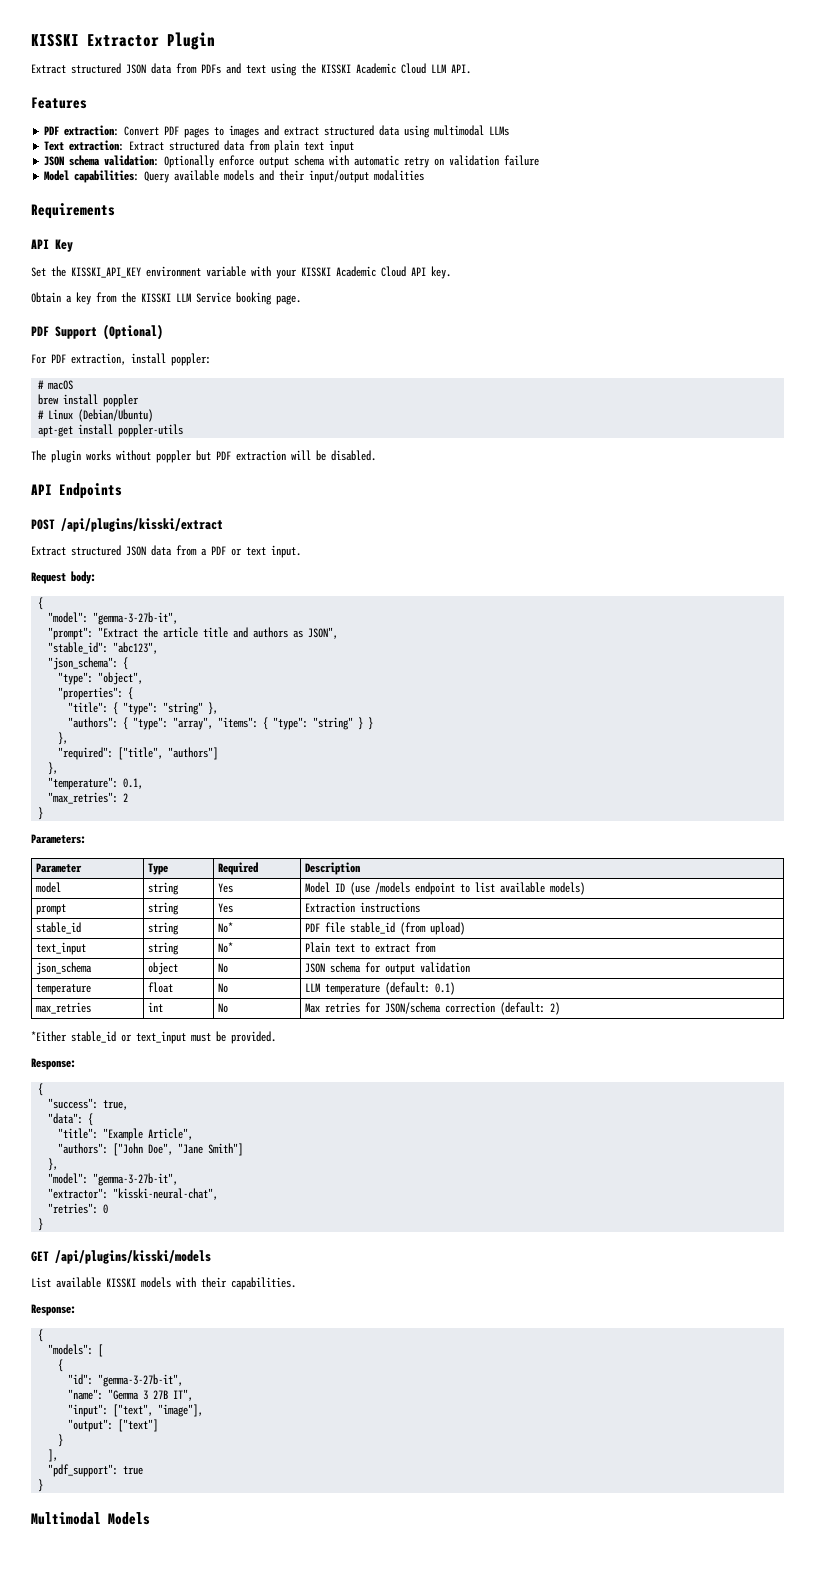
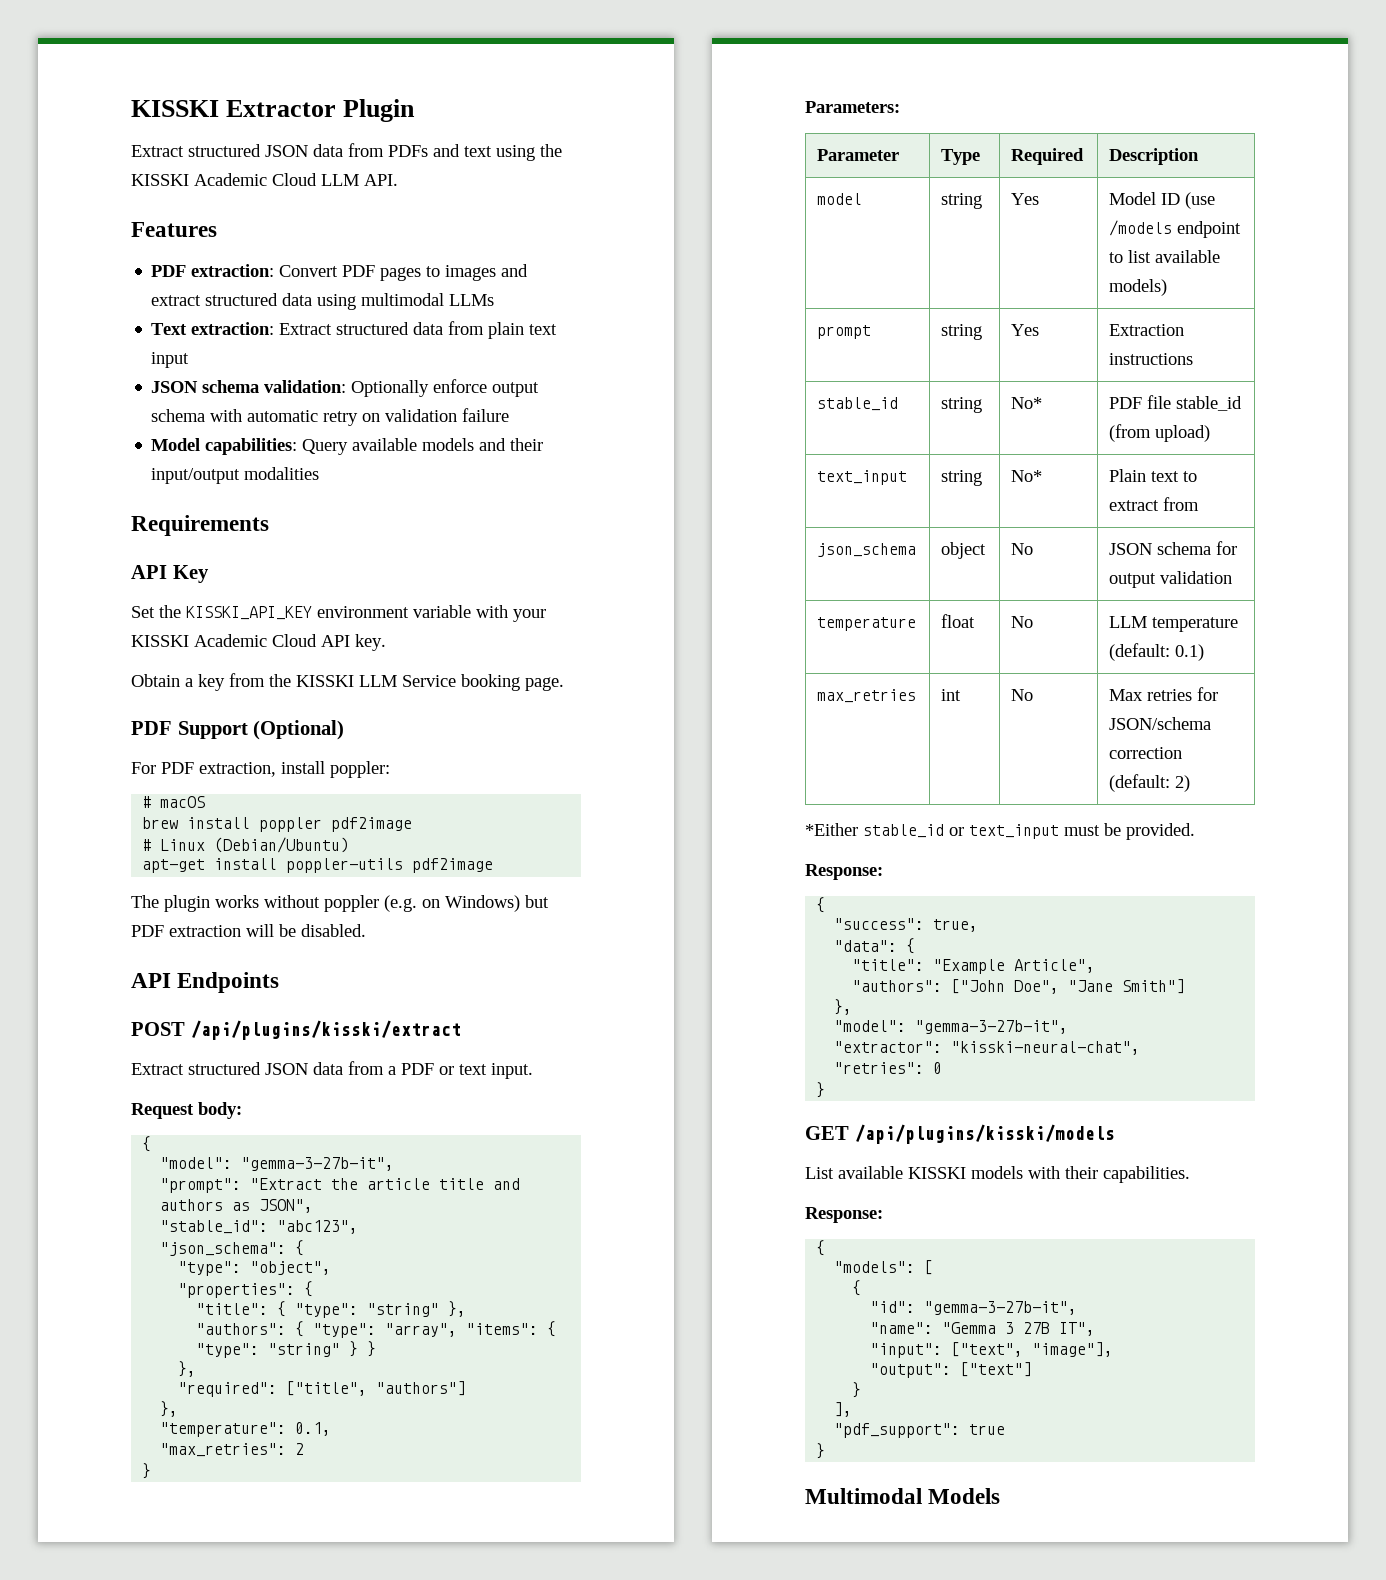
- brew install poppler
+ brew install poppler pdf2image
- apt-get install poppler-utils
+ apt-get install poppler-utils pdf2image
- The plugin works without poppler but PDF extraction will be disabled.
+ The plugin works without poppler (e.g. on Windows) but PDF extraction will be disabled.

